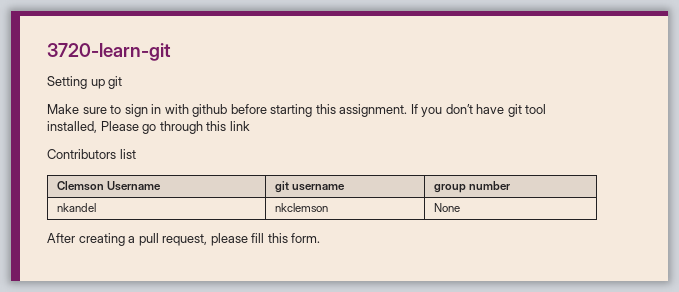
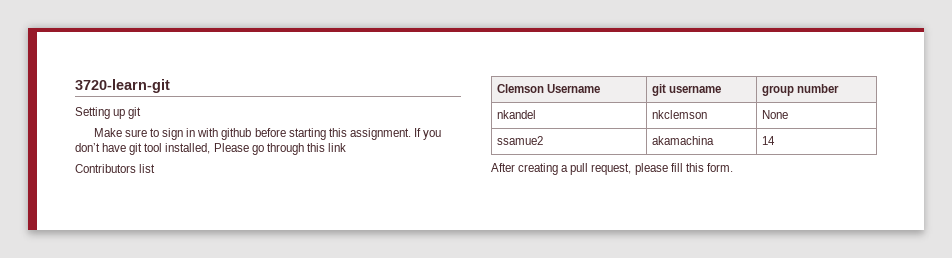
+ ssamue2 | akamachina | 14

